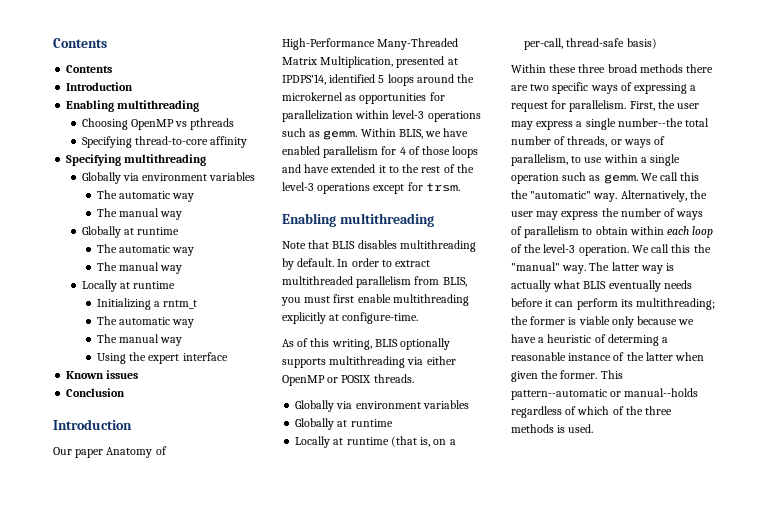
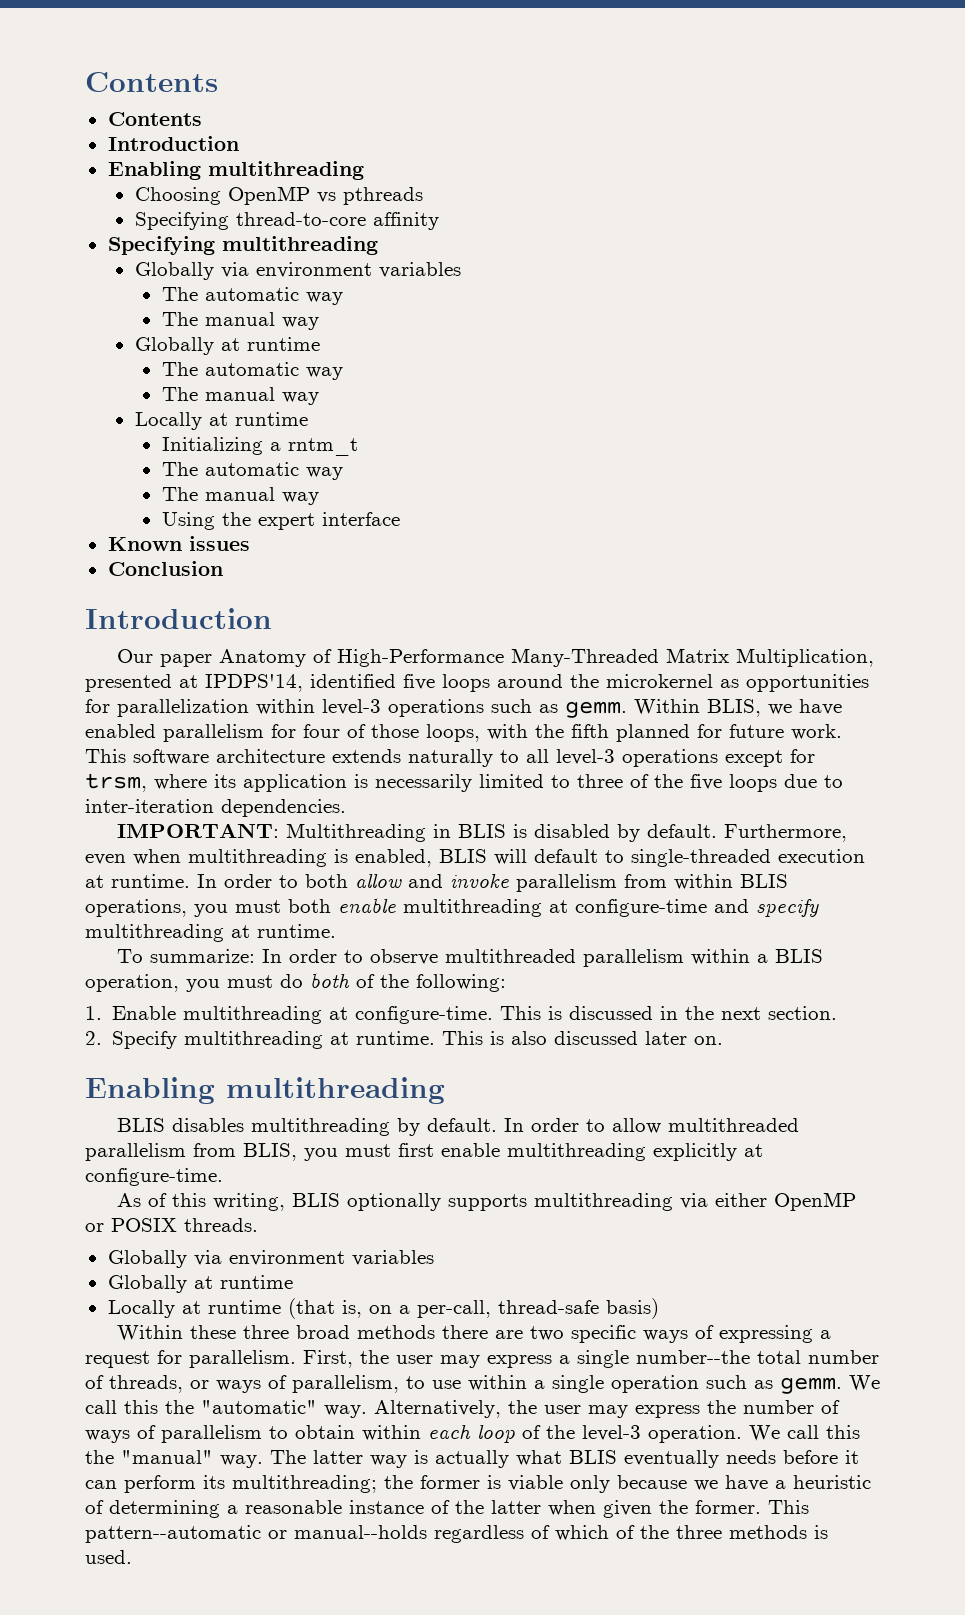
- Our paper Anatomy of High-Performance Many-Threaded Matrix Multiplication, presented at IPDPS'14, identified 5 loops around the microkernel as opportunities for parallelization within level-3 operations such as gemm.
+ Our paper Anatomy of High-Performance Many-Threaded Matrix Multiplication, presented at IPDPS'14, identified five loops around the microkernel as opportunities for parallelization within level-3 operations such as gemm.
- Within BLIS, we have enabled parallelism for 4 of those loops and have extended it to the rest of the level-3 operations except for trsm.
+ Within BLIS, we have enabled parallelism for four of those loops, with the fifth planned for future work. This software architecture extends naturally to all level-3 operations except for trsm, where its application is necessarily limited to three of the five loops due to inter-iteration dependencies.
+ IMPORTANT: Multithreading in BLIS is disabled by default. Furthermore, even when multithreading is enabled, BLIS will default to single-threaded execution at runtime. In order to both allow and invoke parallelism from within BLIS operations, you must both enable multithreading at configure-time and specify multithreading at runtime.
+ To summarize: In order to observe multithreaded parallelism within a BLIS operation, you must do both of the following:
+ 1. Enable multithreading at configure-time. This is discussed in the next section.
+ 2. Specify multithreading at runtime. This is also discussed later on.
  Enabling multithreading
- Note that BLIS disables multithreading by default.
+ BLIS disables multithreading by default.
- In order to extract multithreaded parallelism from BLIS, you must first enable multithreading explicitly at configure-time.
+ In order to allow multithreaded parallelism from BLIS, you must first enable multithreading explicitly at configure-time.
- The latter way is actually what BLIS eventually needs before it can perform its multithreading; the former is viable only because we have a heuristic of determing a reasonable instance of the latter when given the former.
+ The latter way is actually what BLIS eventually needs before it can perform its multithreading; the former is viable only because we have a heuristic of determining a reasonable instance of the latter when given the former.

